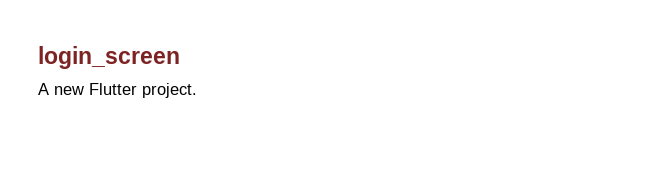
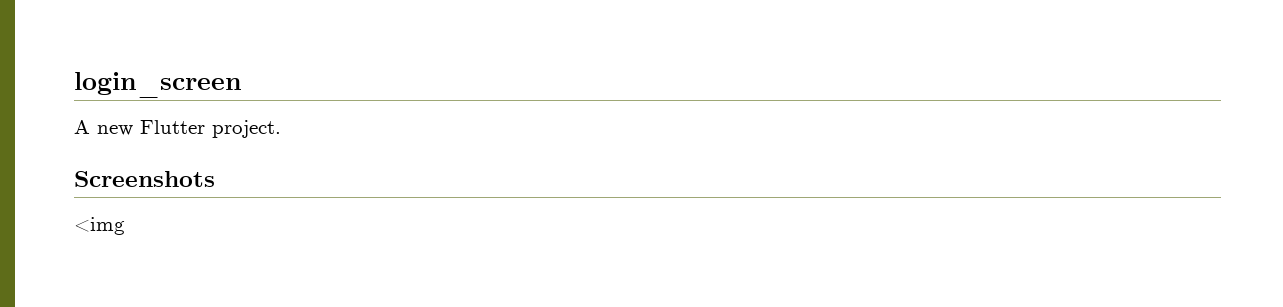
+ Screenshots
+ <img

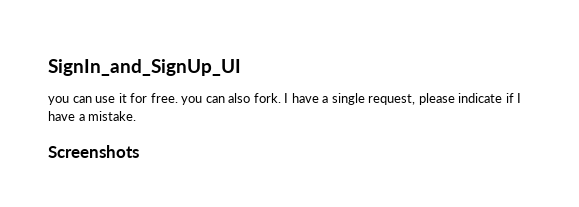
- login_screen
- A new Flutter project.
+ SignIn_and_SignUp_UI
+ you can use it for free. you can also fork. I have a single request, please indicate if I have a mistake.
- <img

